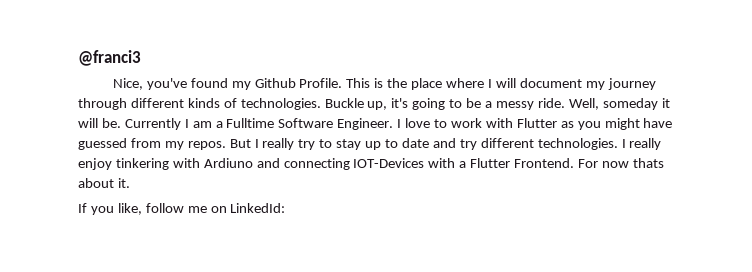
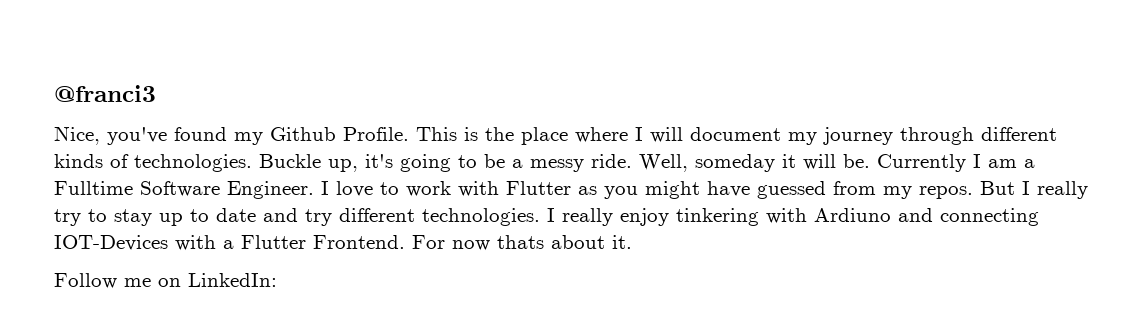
- If you like, follow me on LinkedId:
+ Follow me on LinkedIn:

